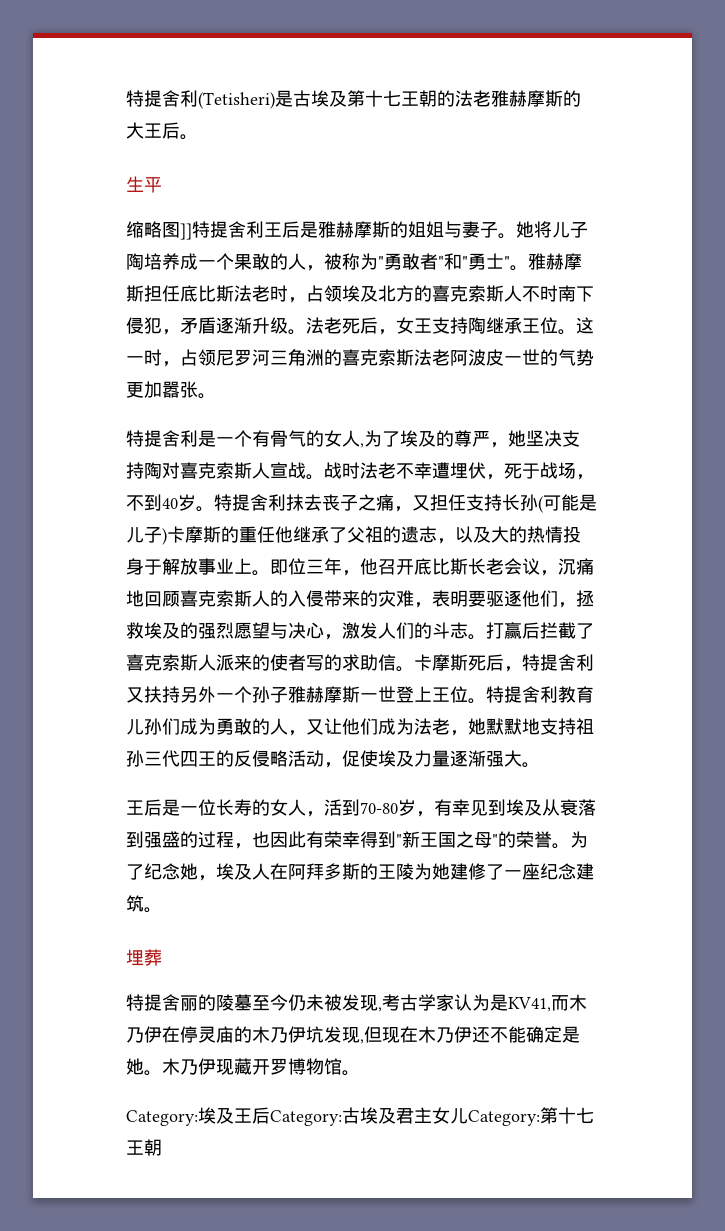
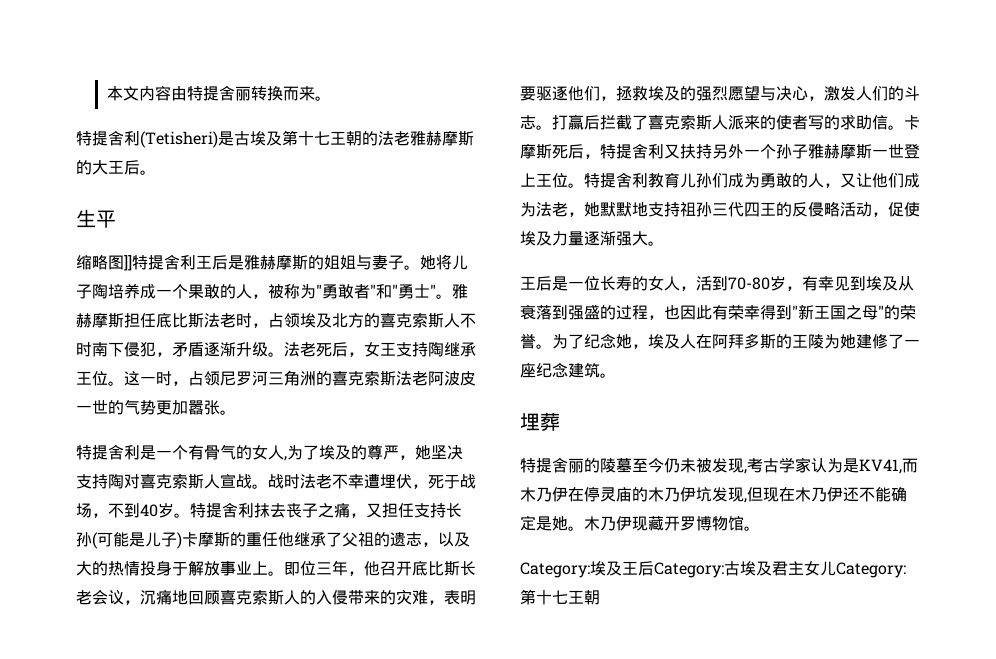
+ 本文内容由特提舍丽转换而来。

